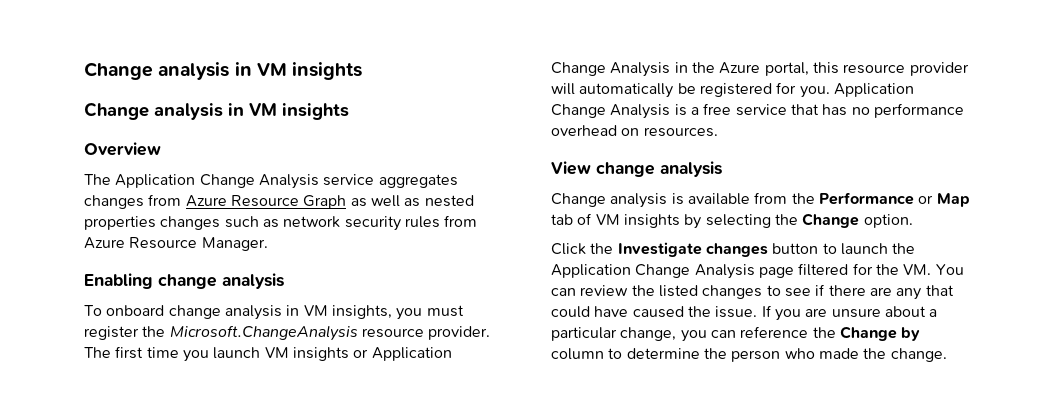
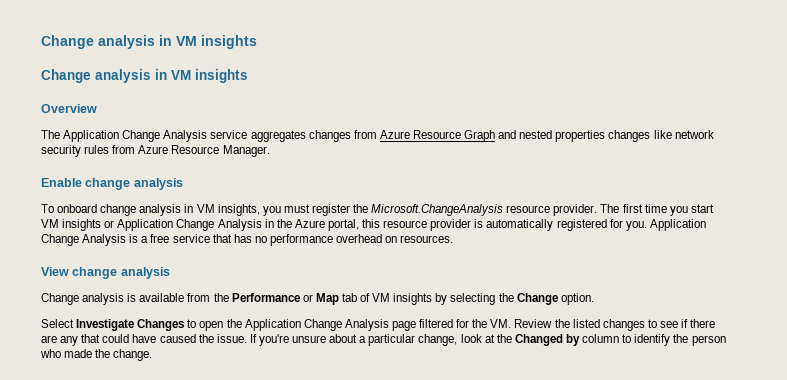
- The Application Change Analysis service aggregates changes from Azure Resource Graph as well as nested properties changes such as network security rules from Azure Resource Manager.
+ The Application Change Analysis service aggregates changes from Azure Resource Graph and nested properties changes like network security rules from Azure Resource Manager.
- Enabling change analysis
+ Enable change analysis
- The first time you launch VM insights or Application Change Analysis in the Azure portal, this resource provider will automatically be registered for you.
+ The first time you start VM insights or Application Change Analysis in the Azure portal, this resource provider is automatically registered for you.
- Click the Investigate changes button to launch the Application Change Analysis page filtered for the VM. You can review the listed changes to see if there are any that could have caused the issue.
+ Select Investigate Changes to open the Application Change Analysis page filtered for the VM. Review the listed changes to see if there are any that could have caused the issue.
- If you are unsure about a particular change, you can reference the Change by column to determine the person who made the change.
+ If you're unsure about a particular change, look at the Changed by column to identify the person who made the change.

